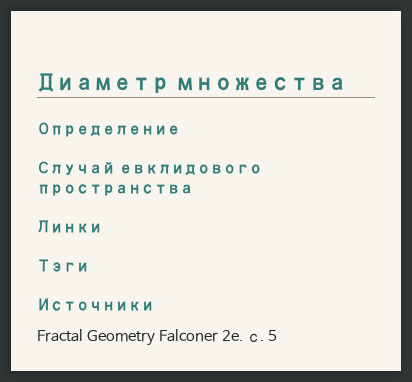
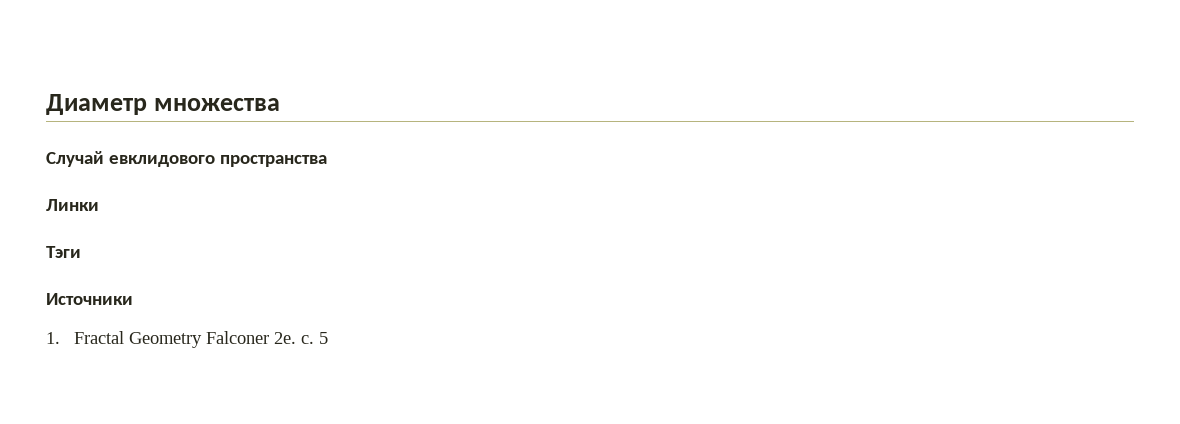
- Определение
- Fractal Geometry Falconer 2e. с.
+ 1. Fractal Geometry Falconer 2e. с.

